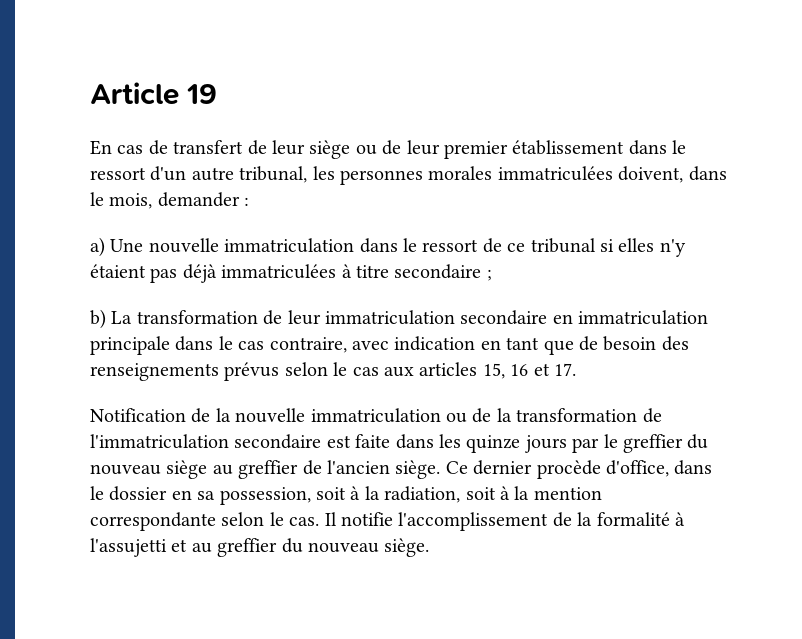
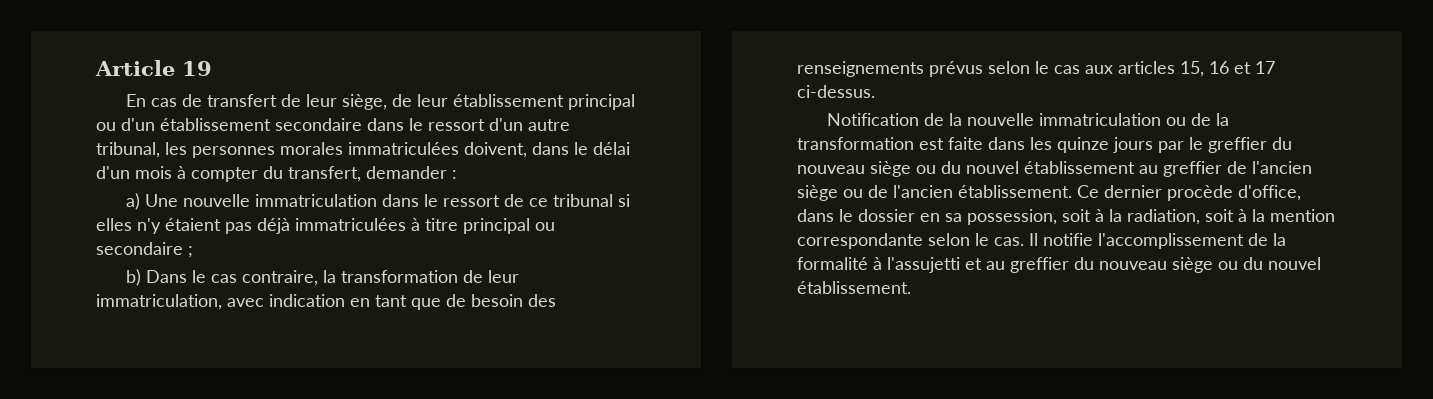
- En cas de transfert de leur siège ou de leur premier établissement dans le ressort d'un autre tribunal, les personnes morales immatriculées doivent, dans le mois, demander :
+ En cas de transfert de leur siège, de leur établissement principal ou d'un établissement secondaire dans le ressort d'un autre tribunal, les personnes morales immatriculées doivent, dans le délai d'un mois à compter du transfert, demander :
- a) Une nouvelle immatriculation dans le ressort de ce tribunal si elles n'y étaient pas déjà immatriculées à titre secondaire ;
+ a) Une nouvelle immatriculation dans le ressort de ce tribunal si elles n'y étaient pas déjà immatriculées à titre principal ou secondaire ;
- b) La transformation de leur immatriculation secondaire en immatriculation principale dans le cas contraire, avec indication en tant que de besoin des renseignements prévus selon le cas aux articles 15, 16 et 17.
+ b) Dans le cas contraire, la transformation de leur immatriculation, avec indication en tant que de besoin des renseignements prévus selon le cas aux articles 15, 16 et 17 ci-dessus.
- Notification de la nouvelle immatriculation ou de la transformation de l'immatriculation secondaire est faite dans les quinze jours par le greffier du nouveau siège au greffier de l'ancien siège.
+ Notification de la nouvelle immatriculation ou de la transformation est faite dans les quinze jours par le greffier du nouveau siège ou du nouvel établissement au greffier de l'ancien siège ou de l'ancien établissement.
- Il notifie l'accomplissement de la formalité à l'assujetti et au greffier du nouveau siège.
+ Il notifie l'accomplissement de la formalité à l'assujetti et au greffier du nouveau siège ou du nouvel établissement.

